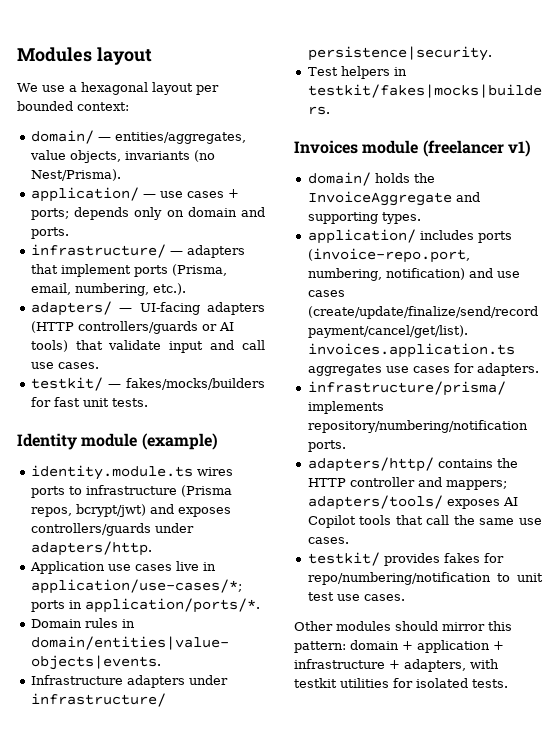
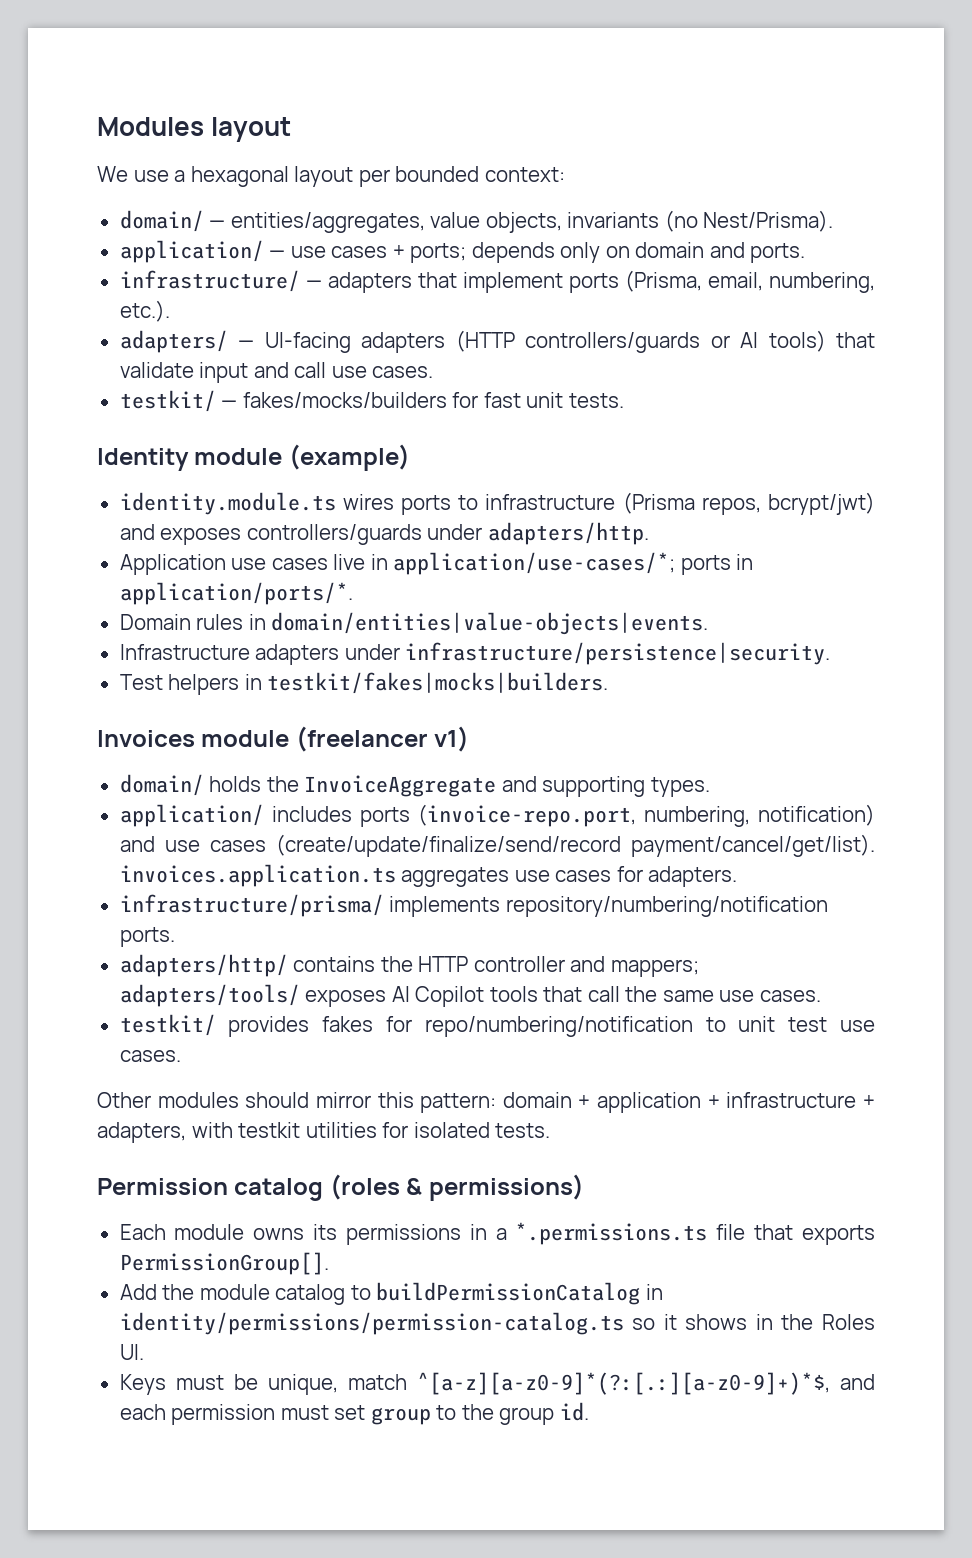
+ Permission catalog (roles & permissions)
+ Each module owns its permissions in a *.permissions.ts file that exports PermissionGroup[].
+ Add the module catalog to buildPermissionCatalog in identity/permissions/permission-catalog.ts so it shows in the Roles UI.
+ Keys must be unique, match ^[a-z][a-z0-9]*(?:[.:][a-z0-9]+)*$, and each permission must set group to the group id.

